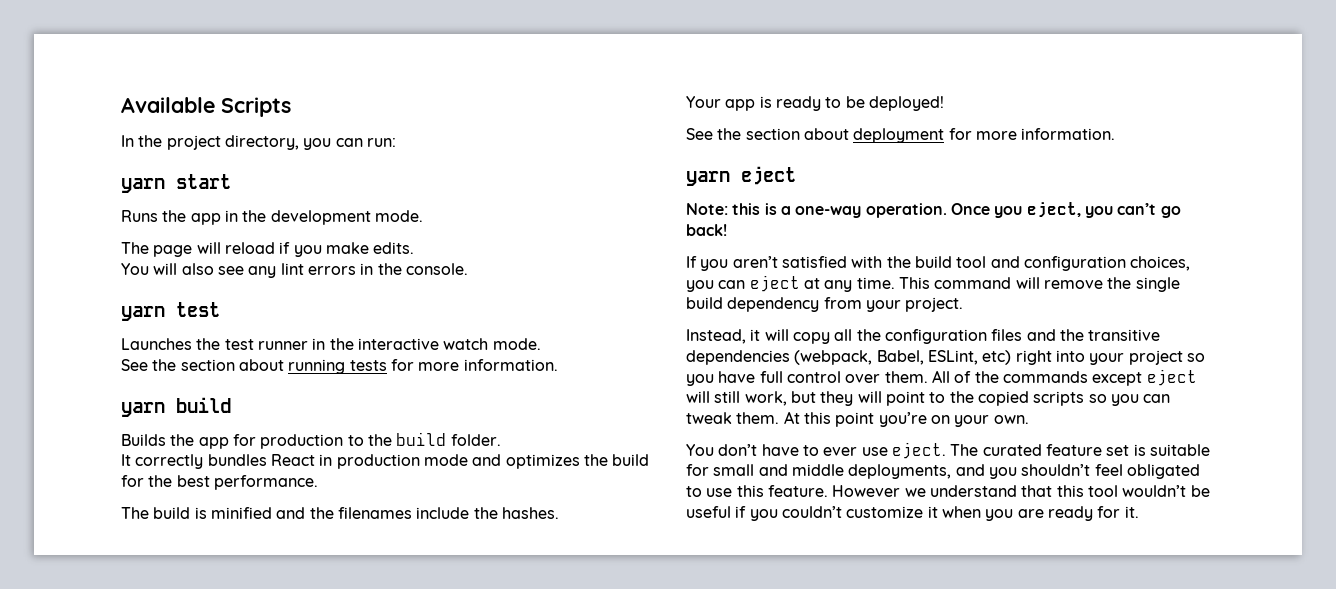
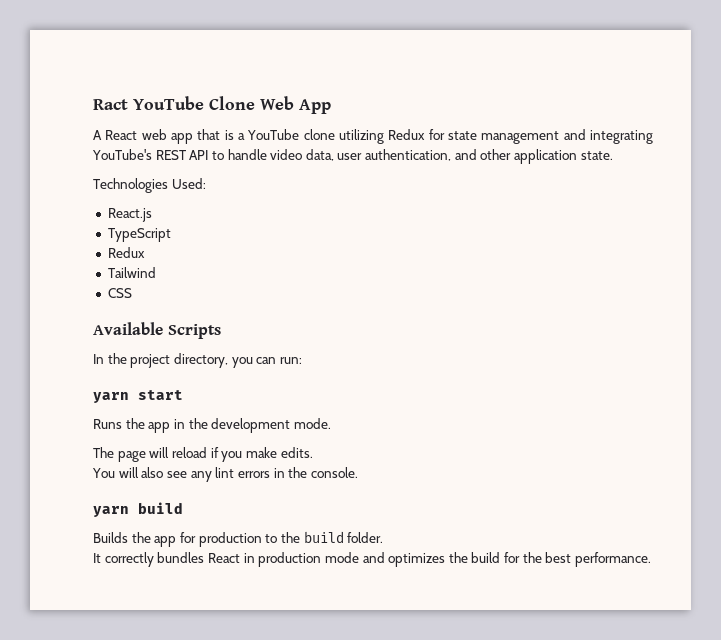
+ Ract YouTube Clone Web App
+ A React web app that is a YouTube clone utilizing Redux for state management and integrating YouTube's REST API to handle video data, user authentication, and other application state.
+ Technologies Used:
+ React.js
+ TypeScript
+ Redux
+ Tailwind
+ CSS
- yarn test
- Launches the test runner in the interactive watch mode.
- See the section about running tests for more information.
- The build is minified and the filenames include the hashes.
- Your app is ready to be deployed!
- See the section about deployment for more information.
- yarn eject
- Note: this is a one-way operation. Once you eject, you can’t go back!
- If you aren’t satisfied with the build tool and configuration choices, you can eject at any time. This command will remove the single build dependency from your project.
- Instead, it will copy all the configuration files and the transitive dependencies (webpack, Babel, ESLint, etc) right into your project so you have full control over them. All of the commands except eject will still work, but they will point to the copied scripts so you can tweak them. At this point you’re on your own.
- You don’t have to ever use eject. The curated feature set is suitable for small and middle deployments, and you shouldn’t feel obligated to use this feature. However we understand that this tool wouldn’t be useful if you couldn’t customize it when you are ready for it.

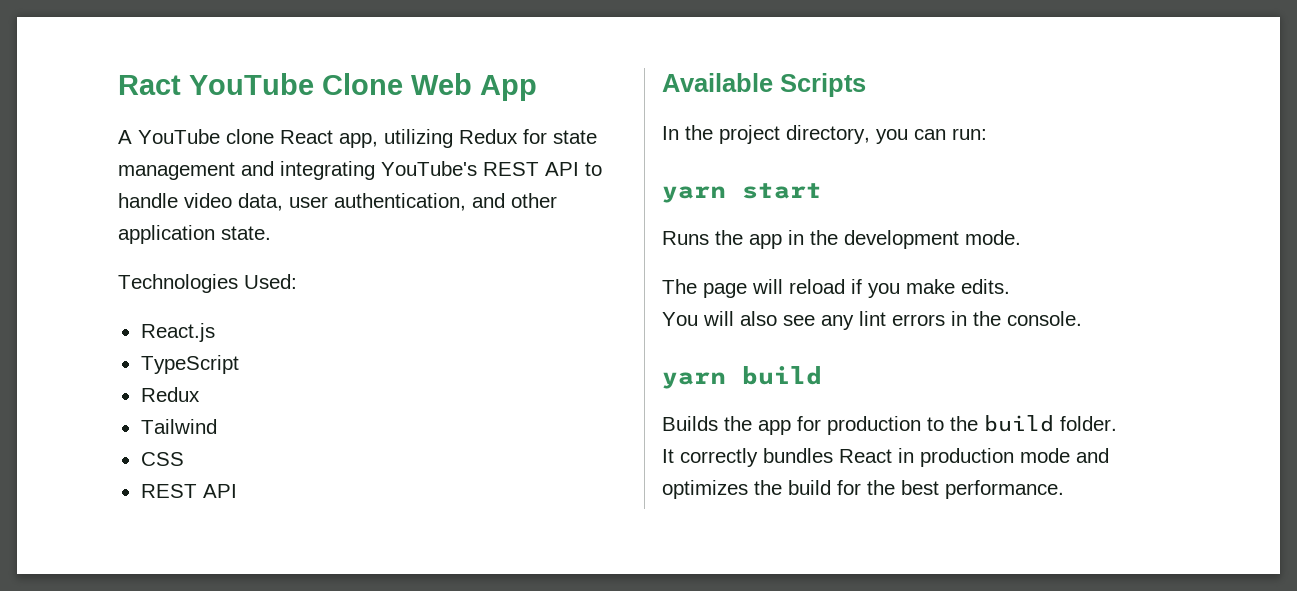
- A React web app that is a YouTube clone utilizing Redux for state management and integrating YouTube's REST API to handle video data, user authentication, and other application state.
+ A YouTube clone React app, utilizing Redux for state management and integrating YouTube's REST API to handle video data, user authentication, and other application state.
  CSS
+ REST API

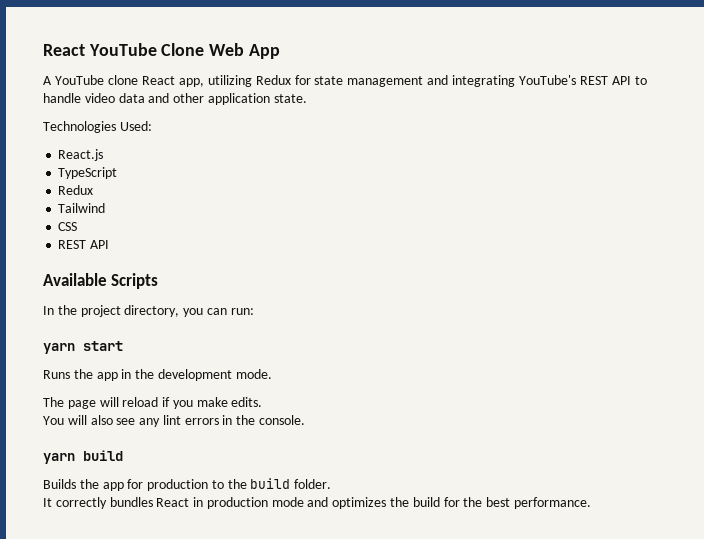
- Ract YouTube Clone Web App
+ React YouTube Clone Web App
- A YouTube clone React app, utilizing Redux for state management and integrating YouTube's REST API to handle video data, user authentication, and other application state.
+ A YouTube clone React app, utilizing Redux for state management and integrating YouTube's REST API to handle video data and other application state.

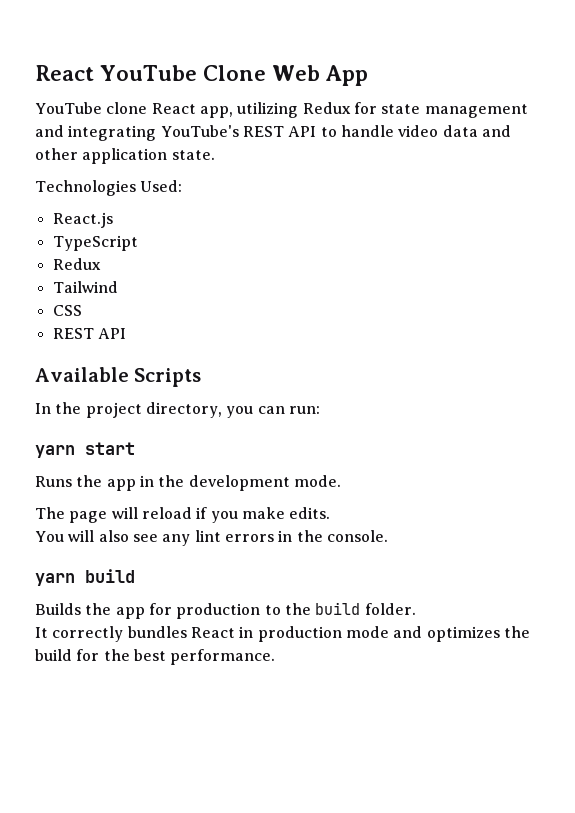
- A YouTube clone React app, utilizing Redux for state management and integrating YouTube's REST API to handle video data and other application state.
+ YouTube clone React app, utilizing Redux for state management and integrating YouTube's REST API to handle video data and other application state.

